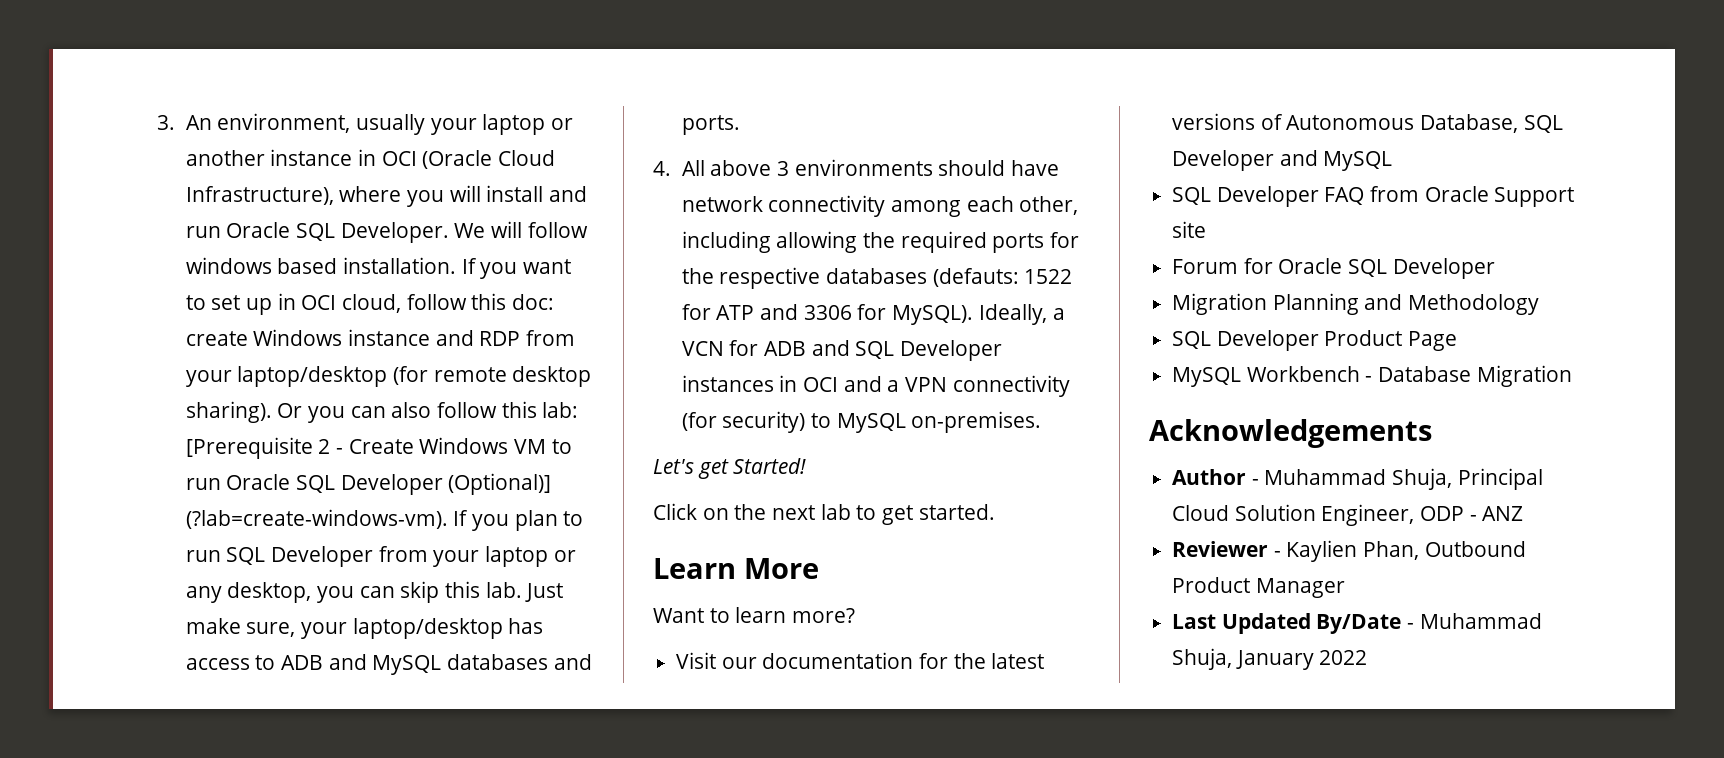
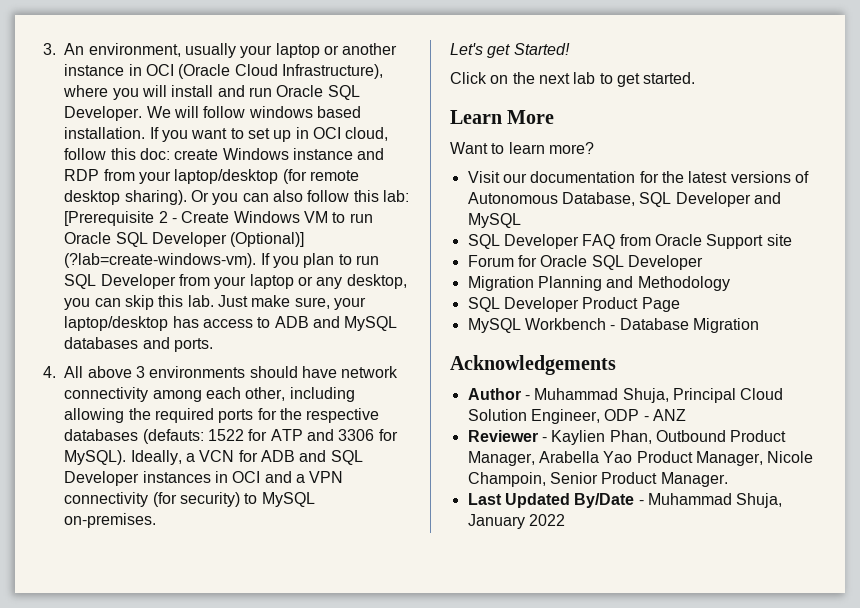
- Reviewer - Kaylien Phan, Outbound Product Manager
+ Reviewer - Kaylien Phan, Outbound Product Manager, Arabella Yao Product Manager, Nicole Champoin, Senior Product Manager.

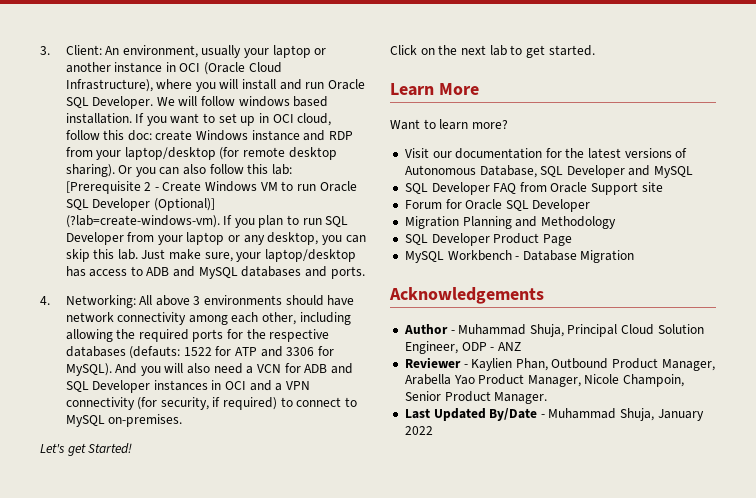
- 3. An environment, usually your laptop or another instance in OCI (Oracle Cloud Infrastructure), where you will install and run Oracle SQL Developer.
+ 3. Client: An environment, usually your laptop or another instance in OCI (Oracle Cloud Infrastructure), where you will install and run Oracle SQL Developer.
- 4. All above 3 environments should have network connectivity among each other, including allowing the required ports for the respective databases (defauts: 1522 for ATP and 3306 for MySQL).
+ 4. Networking: All above 3 environments should have network connectivity among each other, including allowing the required ports for the respective databases (defauts: 1522 for ATP and 3306 for MySQL).
- Ideally, a VCN for ADB and SQL Developer instances in OCI and a VPN connectivity (for security) to MySQL on-premises.
+ And you will also need a VCN for ADB and SQL Developer instances in OCI and a VPN connectivity (for security, if required) to connect to MySQL on-premises.

